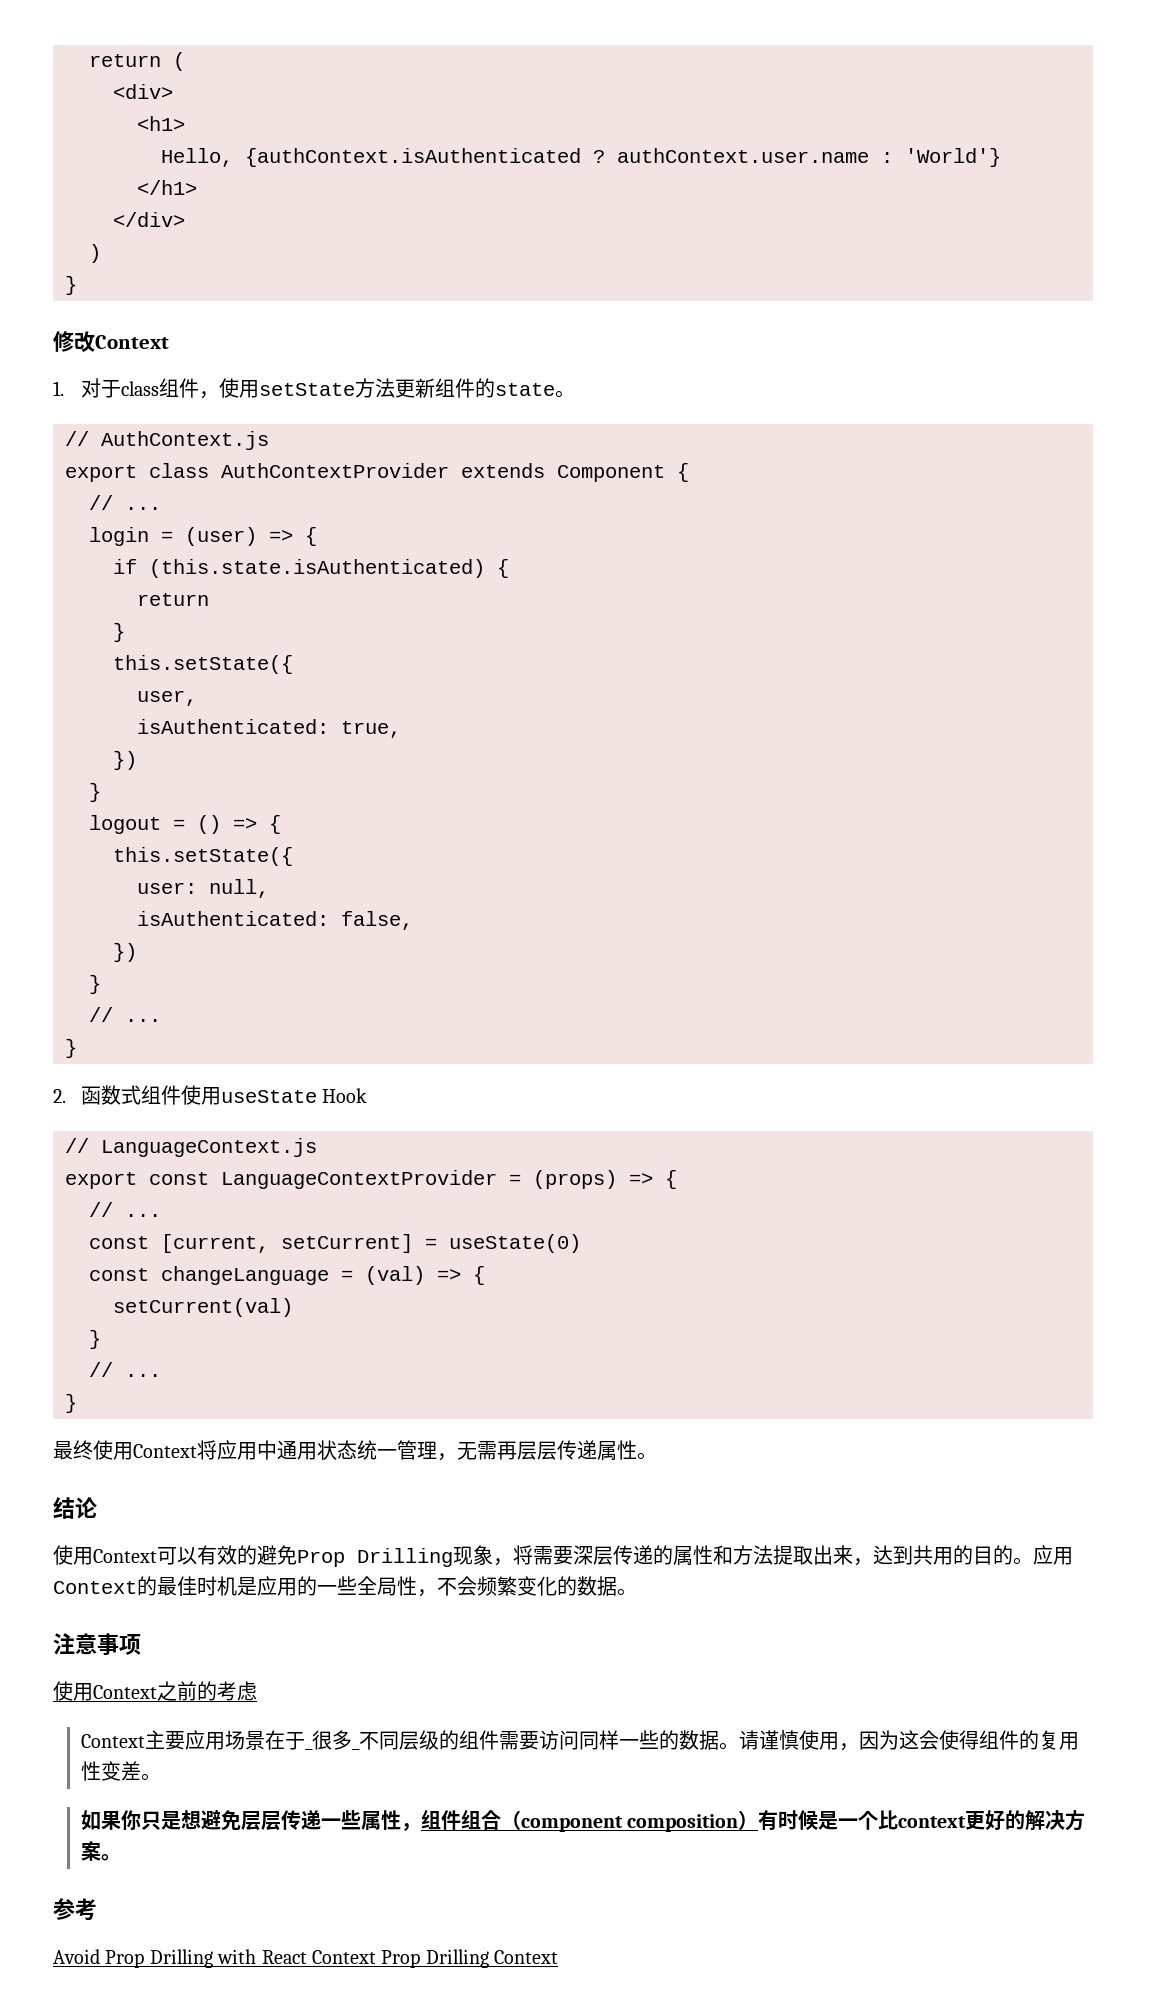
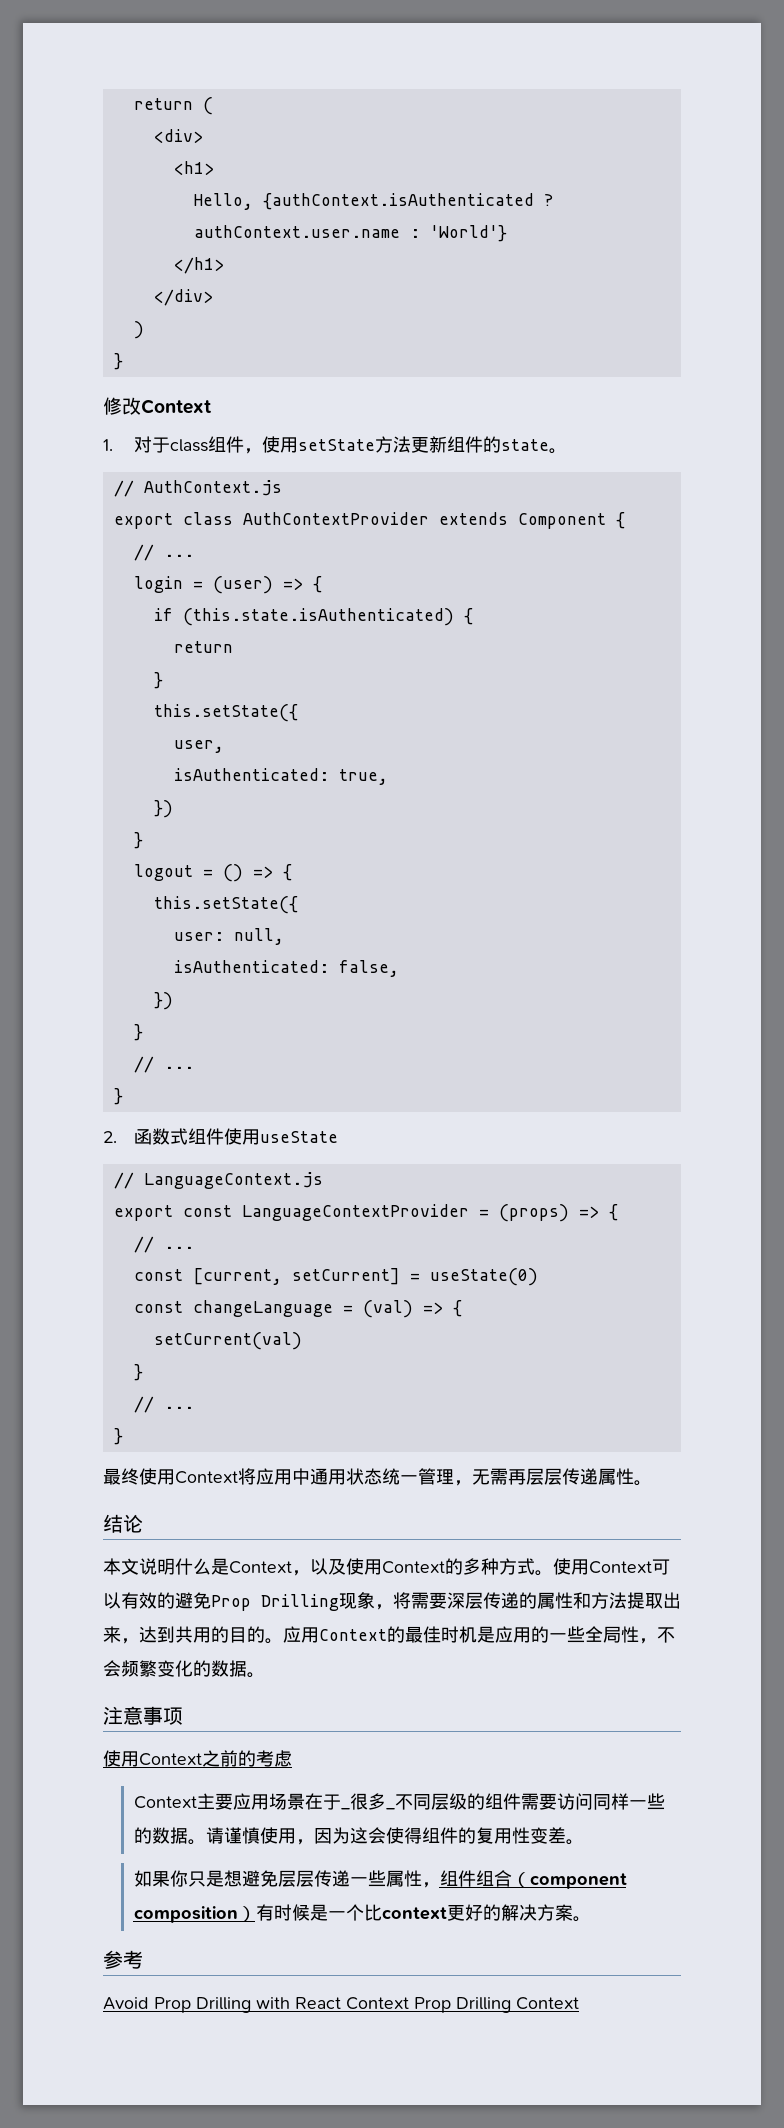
- 2.函数式组件使用useState Hook
+ 2.函数式组件使用useState
+ 本文说明什么是Context，以及使用Context的多种方式。

